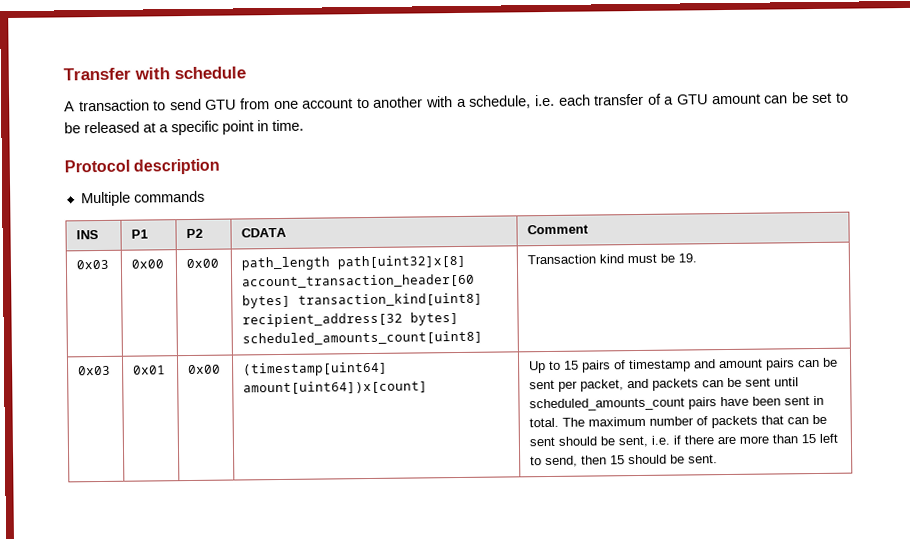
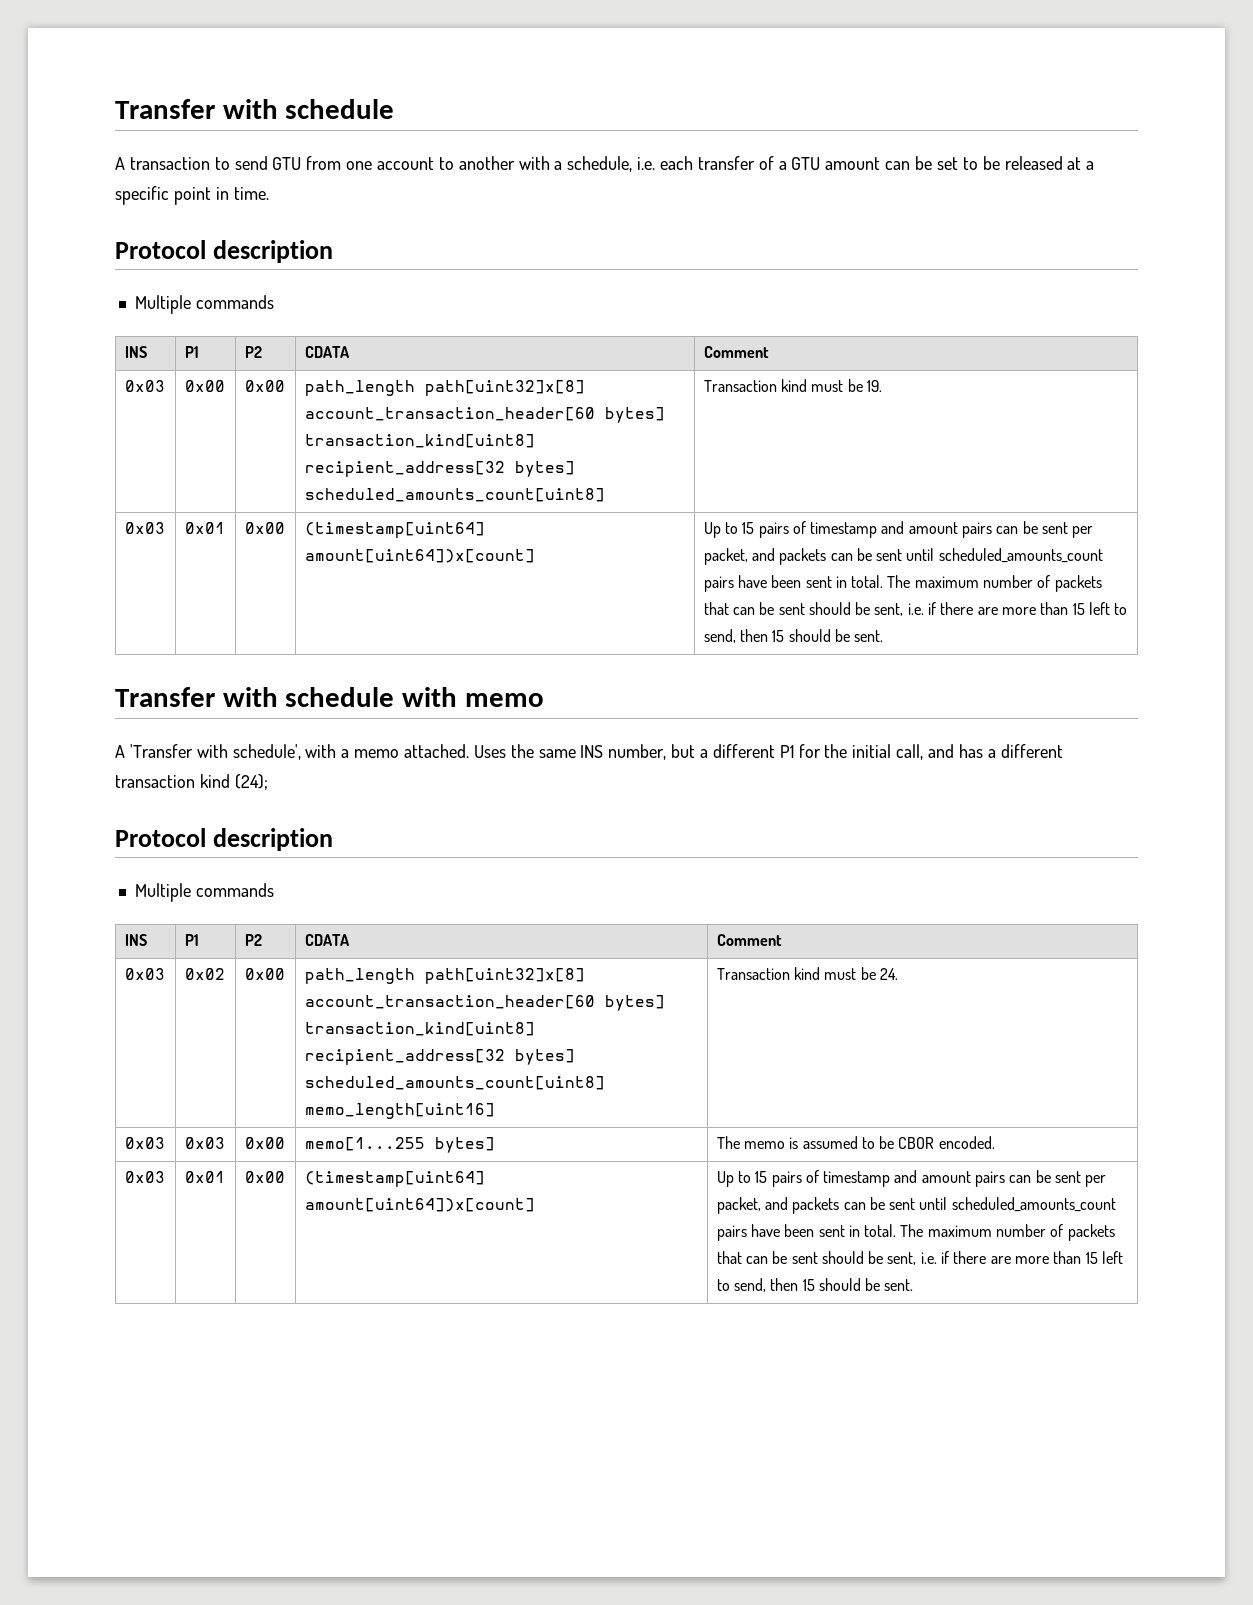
+ Transfer with schedule with memo
+ A 'Transfer with schedule', with a memo attached. Uses the same INS number, but a different P1 for the initial call, and has a different transaction kind (24);
+ Protocol description
+ Multiple commands
+ INS | P1 | P2 | CDATA | Comment
+ 0x03 | 0x02 | 0x00 | path_length path[uint32]x[8] account_transaction_header[60 bytes] transaction_kind[uint8] recipient_address[32 bytes] scheduled_amounts_count[uint8] memo_length[uint16] | Transaction kind must be 24.
+ 0x03 | 0x03 | 0x00 | memo[1...255 bytes] | The memo is assumed to be CBOR encoded.
+ 0x03 | 0x01 | 0x00 | (timestamp[uint64] amount[uint64])x[count] | Up to 15 pairs of timestamp and amount pairs can be sent per packet, and packets can be sent until scheduled_amounts_count pairs have been sent in total. The maximum number of packets that can be sent should be sent, i.e. if there are more than 15 left to send, then 15 should be sent.

